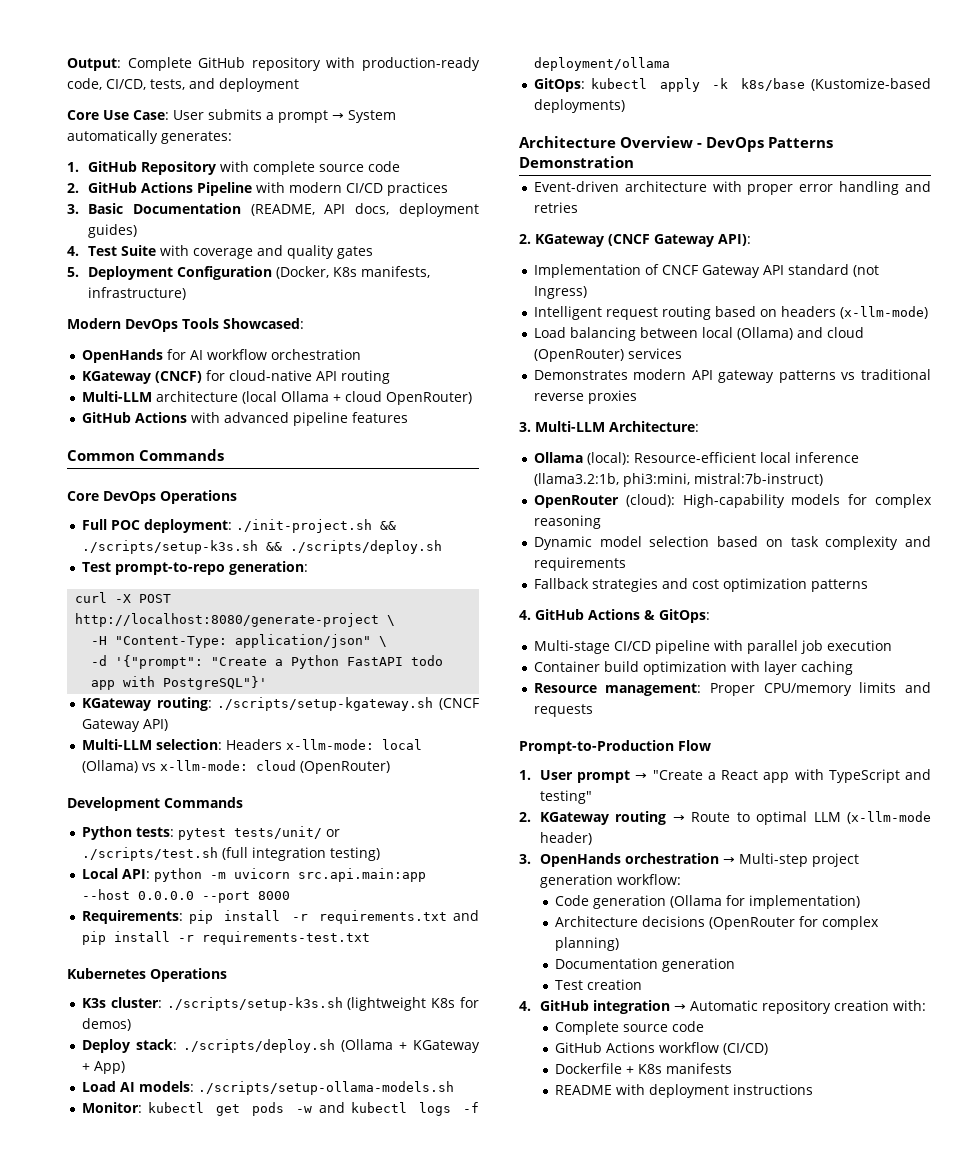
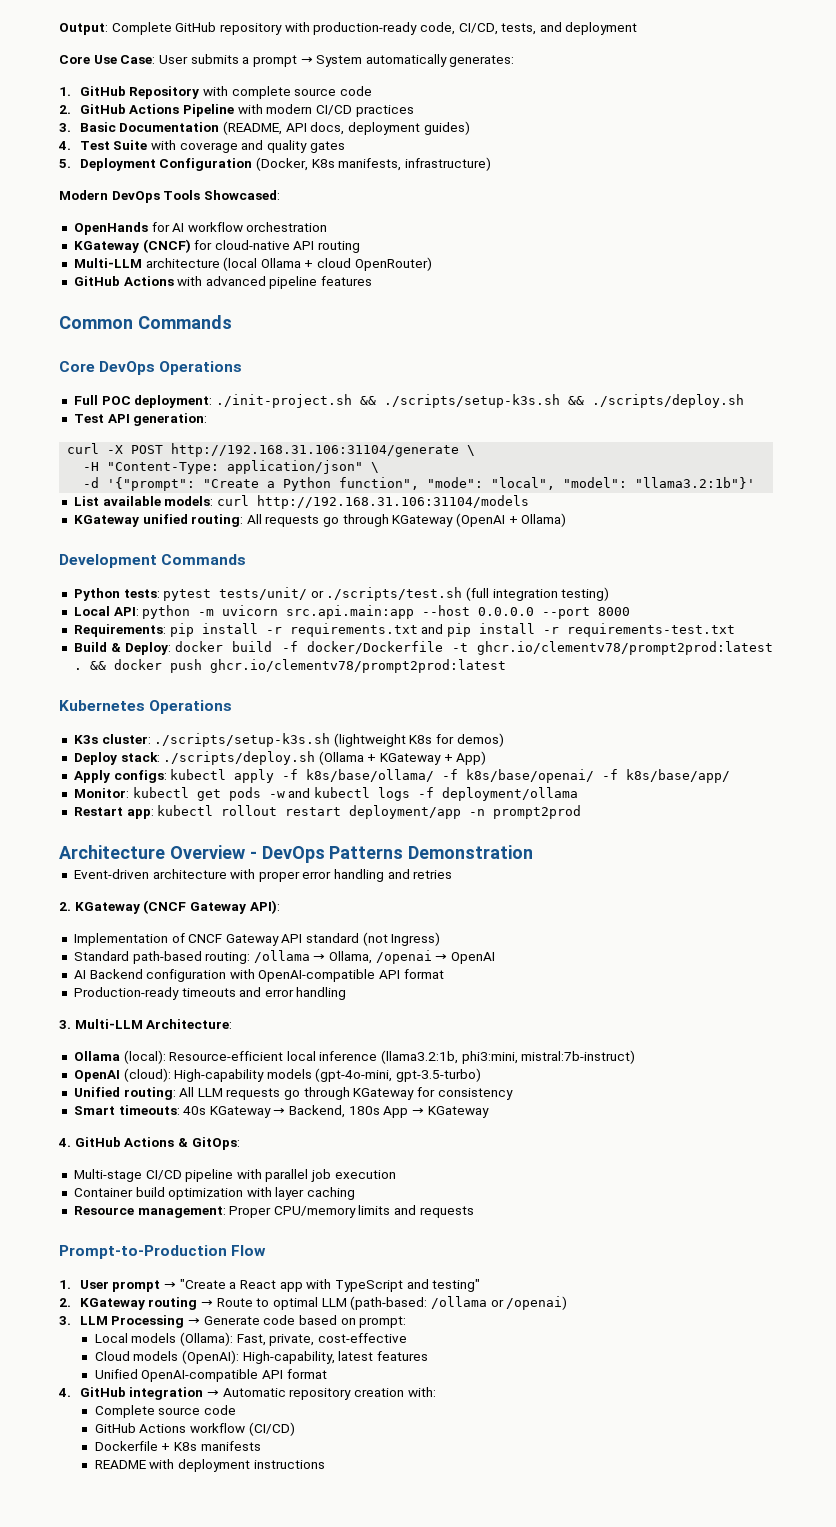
- Test prompt-to-repo generation:
+ Test API generation:
- curl -X POST http://localhost:8080/generate-project \
+ curl -X POST http://192.168.31.106:31104/generate \
- -d '{"prompt": "Create a Python FastAPI todo app with PostgreSQL"}'
- KGateway routing: ./scripts/setup-kgateway.sh (CNCF Gateway API)
- Multi-LLM selection: Headers x-llm-mode: local (Ollama) vs x-llm-mode: cloud (OpenRouter)
+ -d '{"prompt": "Create a Python function", "mode": "local", "model": "llama3.2:1b"}'
+ List available models: curl http://192.168.31.106:31104/models
+ KGateway unified routing: All requests go through KGateway (OpenAI + Ollama)
+ Build & Deploy: docker build -f docker/Dockerfile -t ghcr.io/clementv78/prompt2prod:latest . && docker push ghcr.io/clementv78/prompt2prod:latest
- Load AI models: ./scripts/setup-ollama-models.sh
+ Apply configs: kubectl apply -f k8s/base/ollama/ -f k8s/base/openai/ -f k8s/base/app/
- GitOps: kubectl apply -k k8s/base (Kustomize-based deployments)
+ Restart app: kubectl rollout restart deployment/app -n prompt2prod
- Intelligent request routing based on headers (x-llm-mode)
- Load balancing between local (Ollama) and cloud (OpenRouter) services
- Demonstrates modern API gateway patterns vs traditional reverse proxies
+ Standard path-based routing: /ollama → Ollama, /openai → OpenAI
+ AI Backend configuration with OpenAI-compatible API format
+ Production-ready timeouts and error handling
- OpenRouter (cloud): High-capability models for complex reasoning
- Dynamic model selection based on task complexity and requirements
- Fallback strategies and cost optimization patterns
+ OpenAI (cloud): High-capability models (gpt-4o-mini, gpt-3.5-turbo)
+ Unified routing: All LLM requests go through KGateway for consistency
+ Smart timeouts: 40s KGateway → Backend, 180s App → KGateway
- 2. KGateway routing → Route to optimal LLM (x-llm-mode header)
- 3. OpenHands orchestration → Multi-step project generation workflow:
- Code generation (Ollama for implementation)
- Architecture decisions (OpenRouter for complex planning)
- Documentation generation
- Test creation
+ 2. KGateway routing → Route to optimal LLM (path-based: /ollama or /openai)
+ 3. LLM Processing → Generate code based on prompt:
+ Local models (Ollama): Fast, private, cost-effective
+ Cloud models (OpenAI): High-capability, latest features
+ Unified OpenAI-compatible API format

